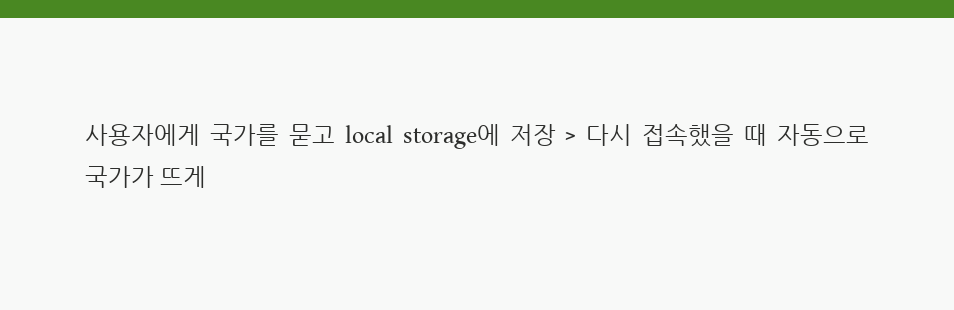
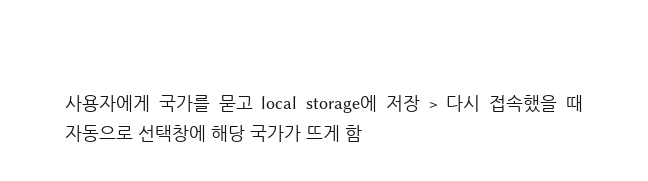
- 사용자에게 국가를 묻고 local storage에 저장 > 다시 접속했을 때 자동으로 국가가 뜨게
+ 사용자에게 국가를 묻고 local storage에 저장 > 다시 접속했을 때 자동으로 선택창에 해당 국가가 뜨게 함

